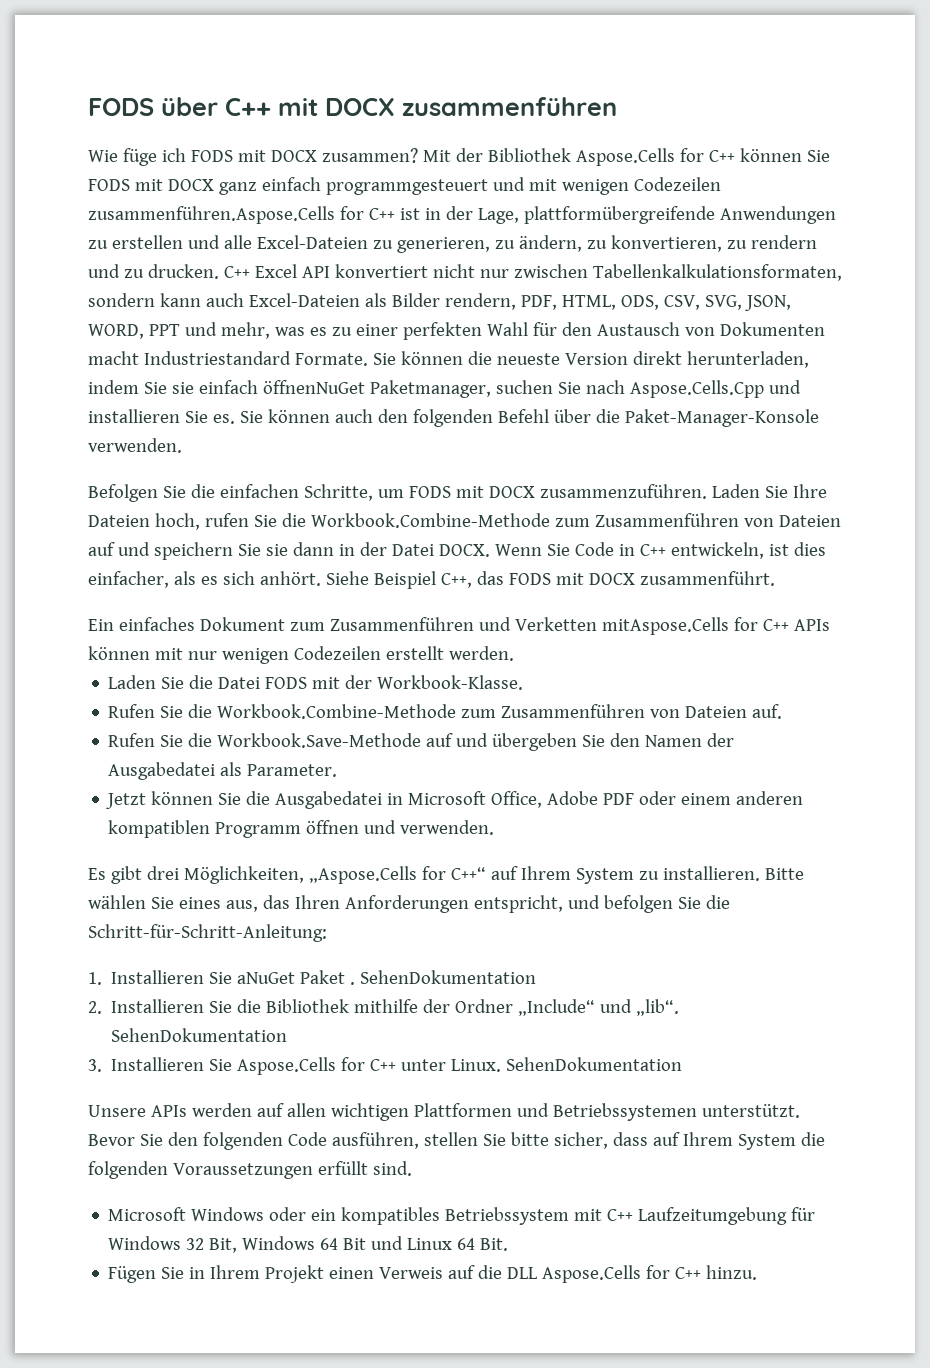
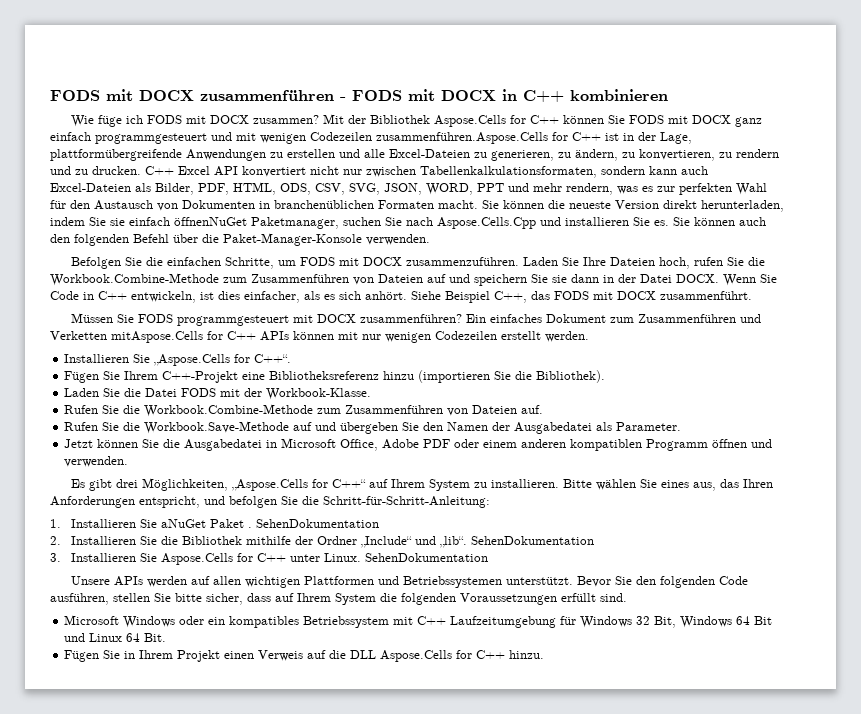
- FODS über C++ mit DOCX zusammenführen
+ FODS mit DOCX zusammenführen - FODS mit DOCX in C++ kombinieren
- C++ Excel API konvertiert nicht nur zwischen Tabellenkalkulationsformaten, sondern kann auch Excel-Dateien als Bilder rendern, PDF, HTML, ODS, CSV, SVG, JSON, WORD, PPT und mehr, was es zu einer perfekten Wahl für den Austausch von Dokumenten macht Industriestandard Formate.
+ C++ Excel API konvertiert nicht nur zwischen Tabellenkalkulationsformaten, sondern kann auch Excel-Dateien als Bilder, PDF, HTML, ODS, CSV, SVG, JSON, WORD, PPT und mehr rendern, was es zur perfekten Wahl für den Austausch von Dokumenten in branchenüblichen Formaten macht.
+ Müssen Sie FODS programmgesteuert mit DOCX zusammenführen?
+ Installieren Sie „Aspose.Cells for C++“.
+ Fügen Sie Ihrem C++-Projekt eine Bibliotheksreferenz hinzu (importieren Sie die Bibliothek).

